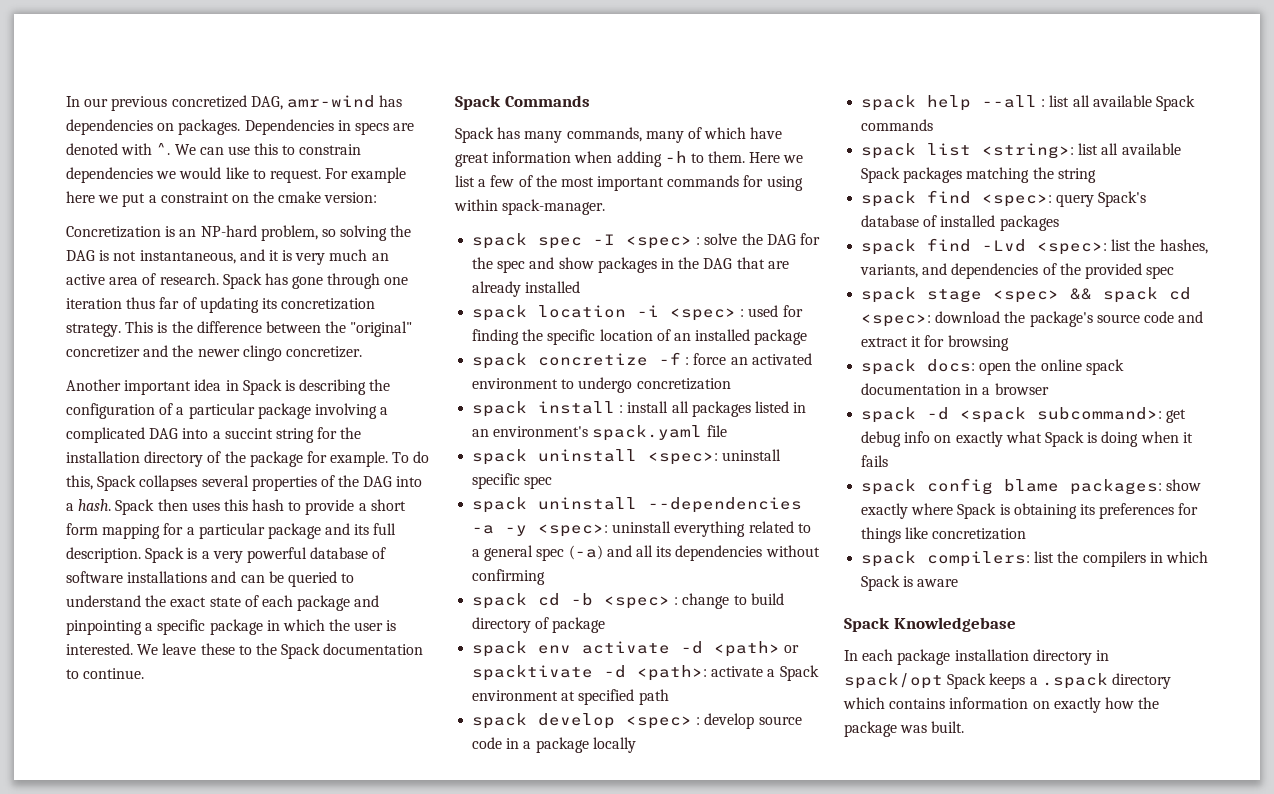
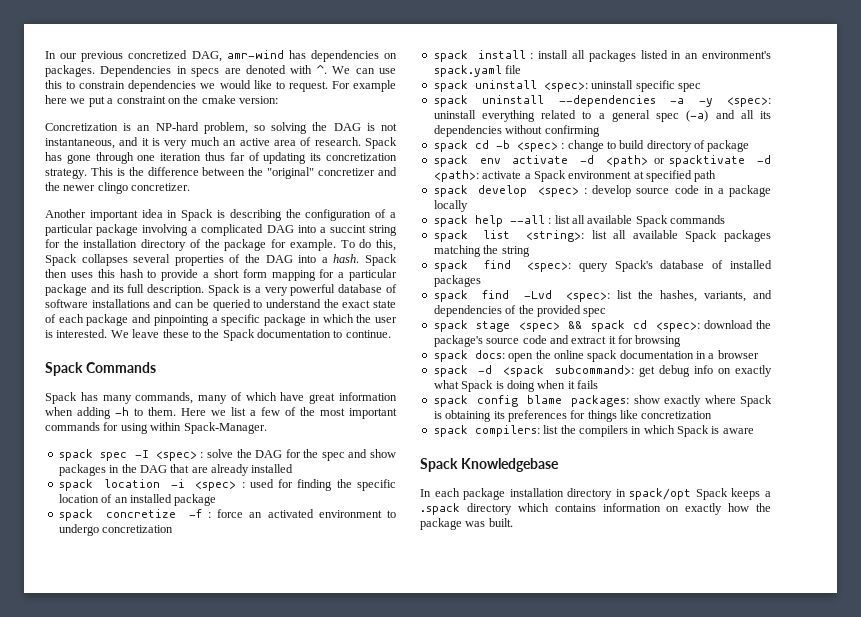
- Here we list a few of the most important commands for using within spack-manager.
+ Here we list a few of the most important commands for using within Spack-Manager.

